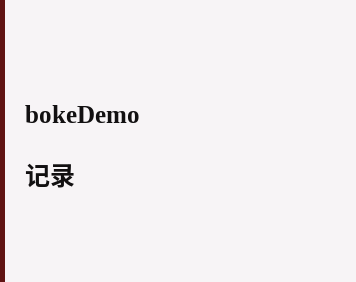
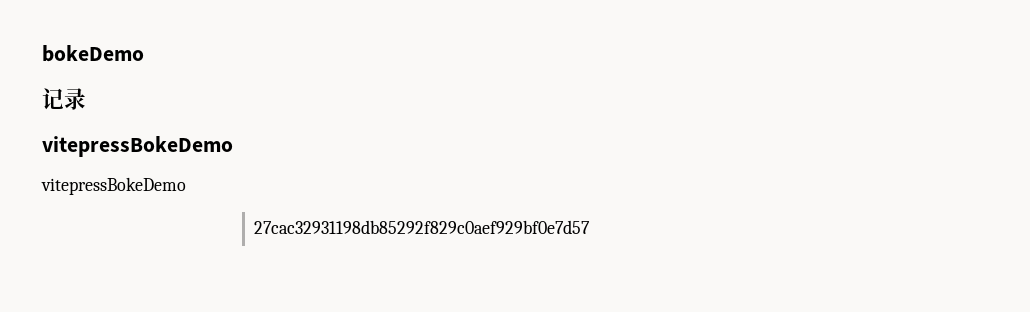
  记录
+ vitepressBokeDemo
+ vitepressBokeDemo
+ 27cac32931198db85292f829c0aef929bf0e7d57

